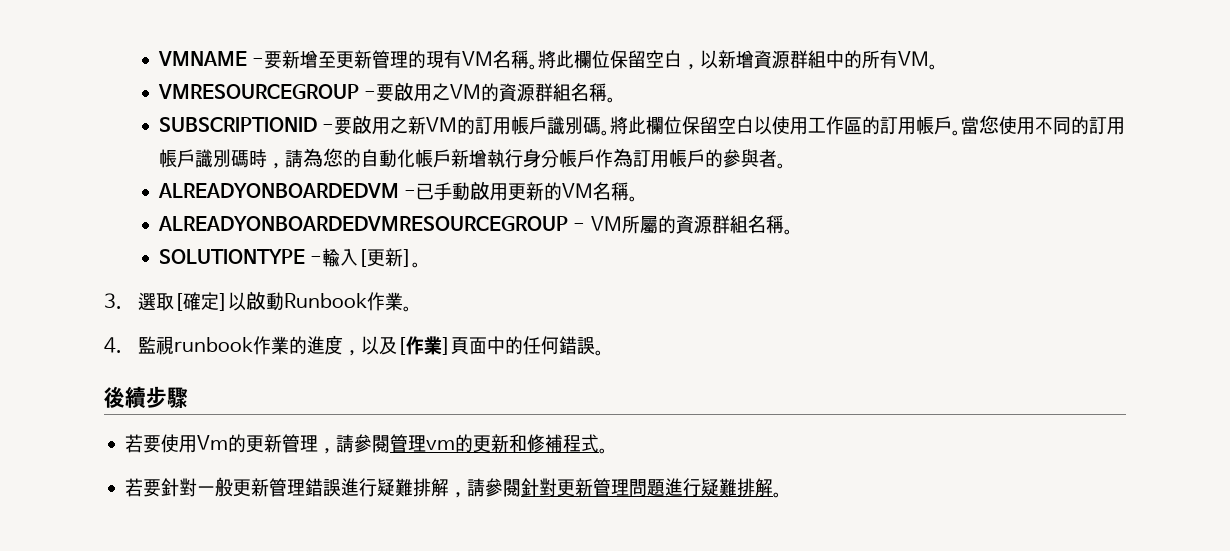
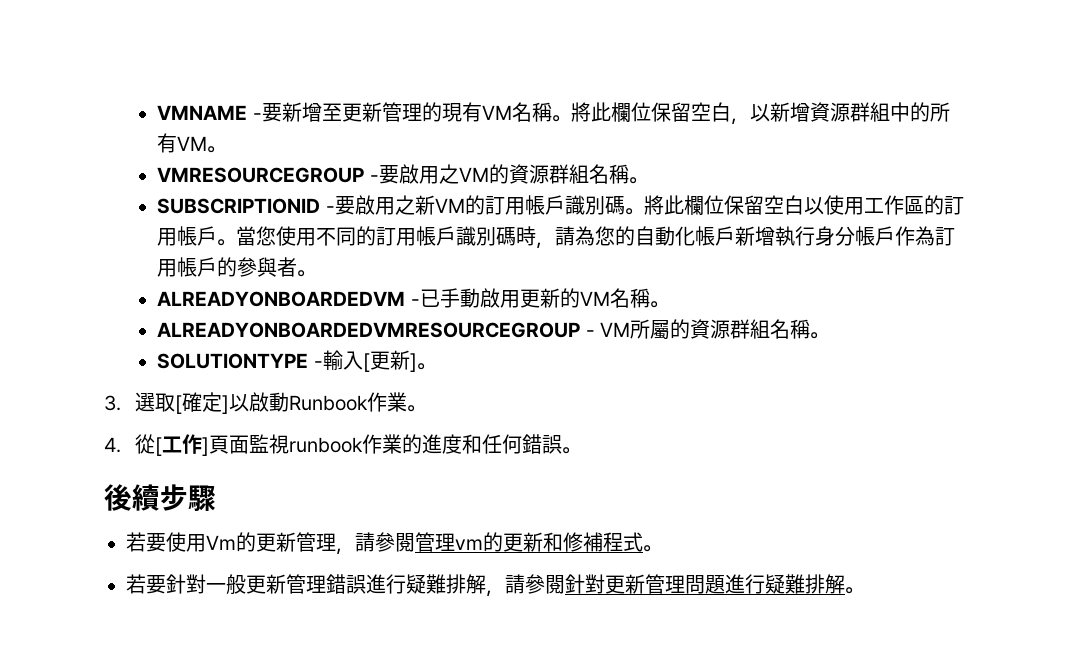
- 4.監視runbook作業的進度，以及[作業]頁面中的任何錯誤。
+ 4.從[工作]頁面監視runbook作業的進度和任何錯誤。

